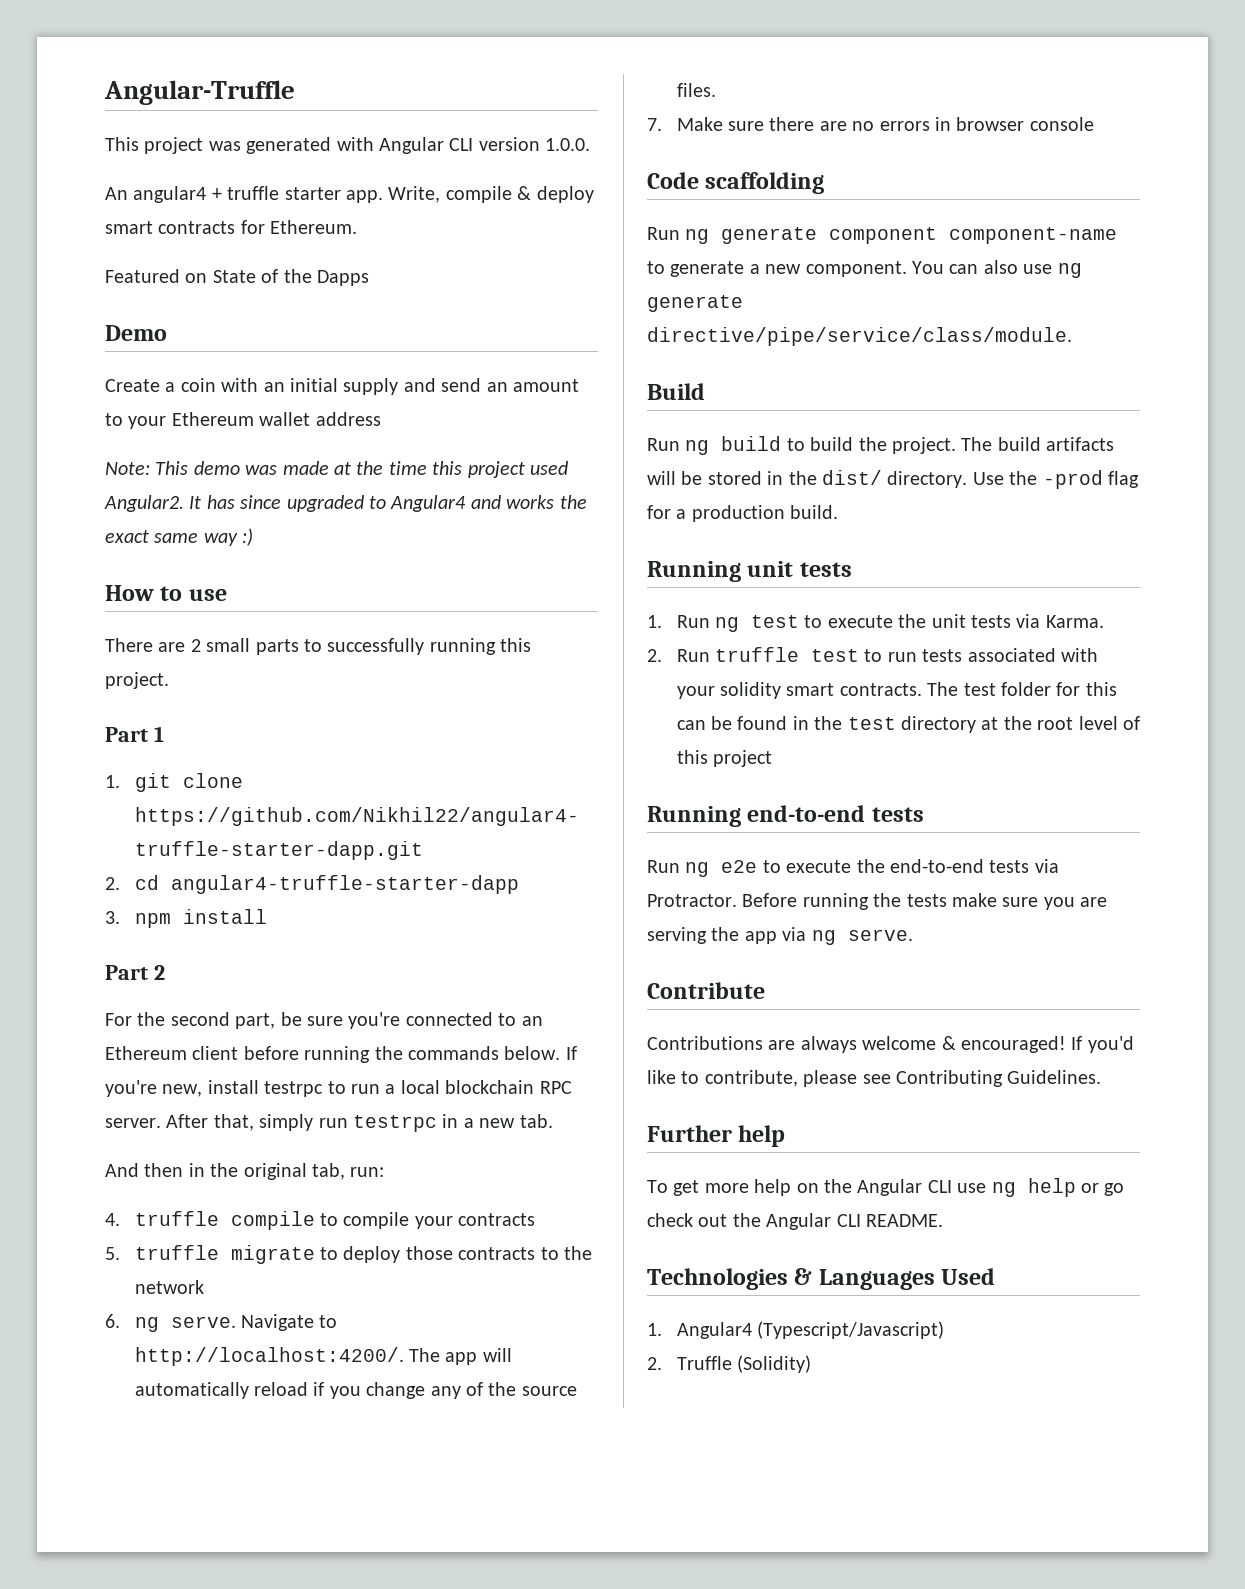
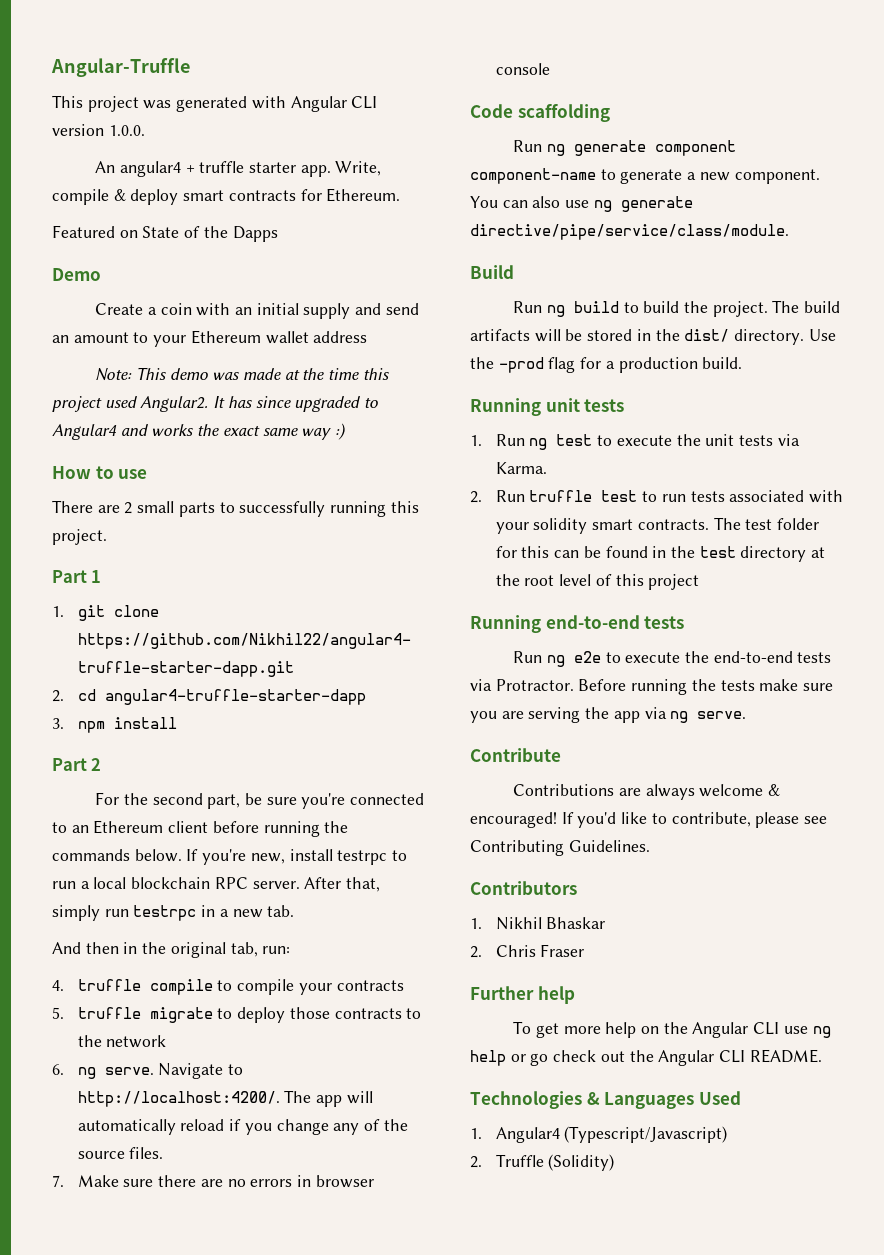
+ Contributors
+ 1. Nikhil Bhaskar
+ 2. Chris Fraser

